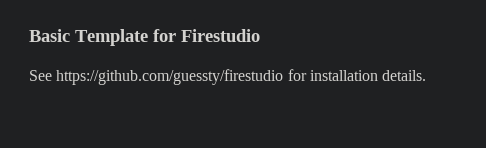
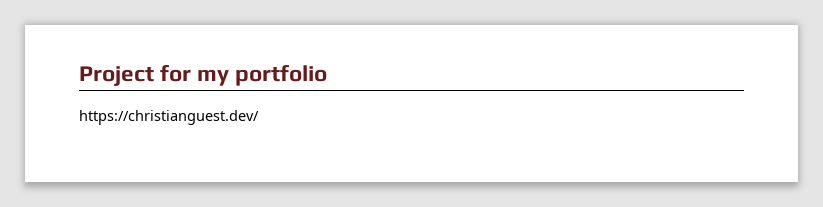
- Basic Template for Firestudio
- See https://github.com/guessty/firestudio for installation details.
+ Project for my portfolio
+ https://christianguest.dev/

